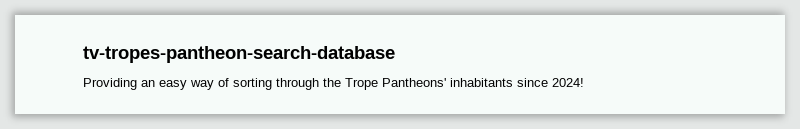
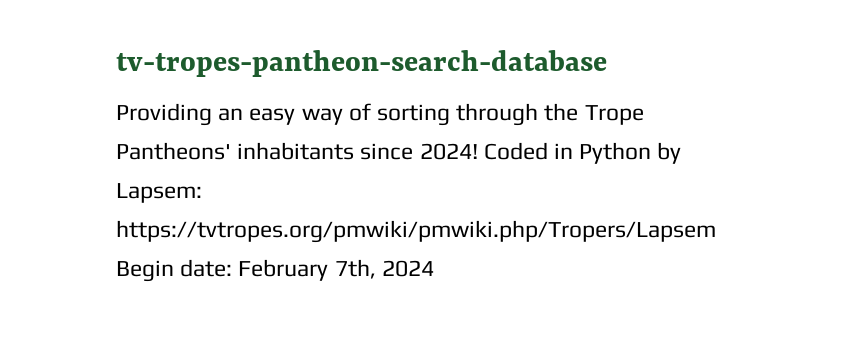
+ Coded in Python by Lapsem: https://tvtropes.org/pmwiki/pmwiki.php/Tropers/Lapsem Begin date: February 7th, 2024

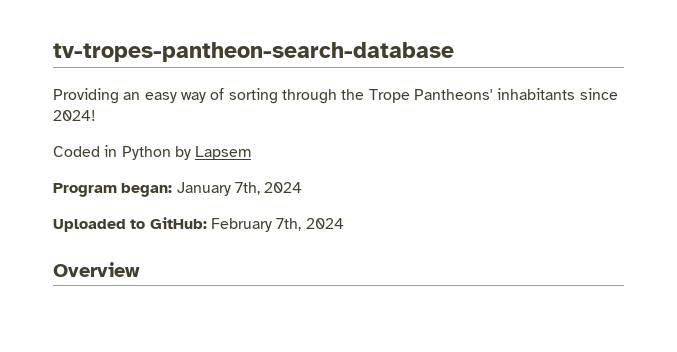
- Providing an easy way of sorting through the Trope Pantheons' inhabitants since 2024! Coded in Python by Lapsem: https://tvtropes.org/pmwiki/pmwiki.php/Tropers/Lapsem Begin date: February 7th, 2024
+ Providing an easy way of sorting through the Trope Pantheons' inhabitants since 2024!
+ Coded in Python by Lapsem
+ Program began: January 7th, 2024
+ Uploaded to GitHub: February 7th, 2024
+ Overview

